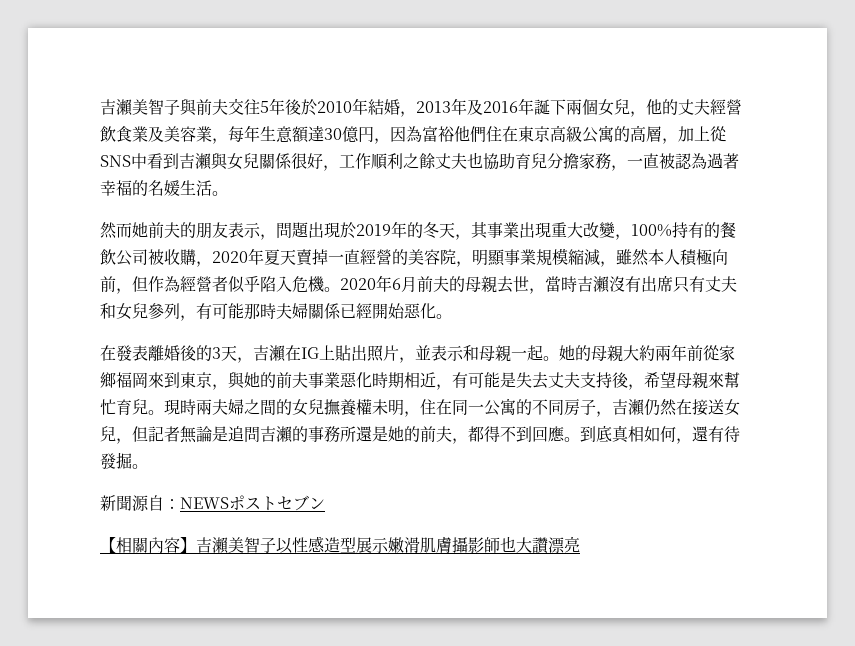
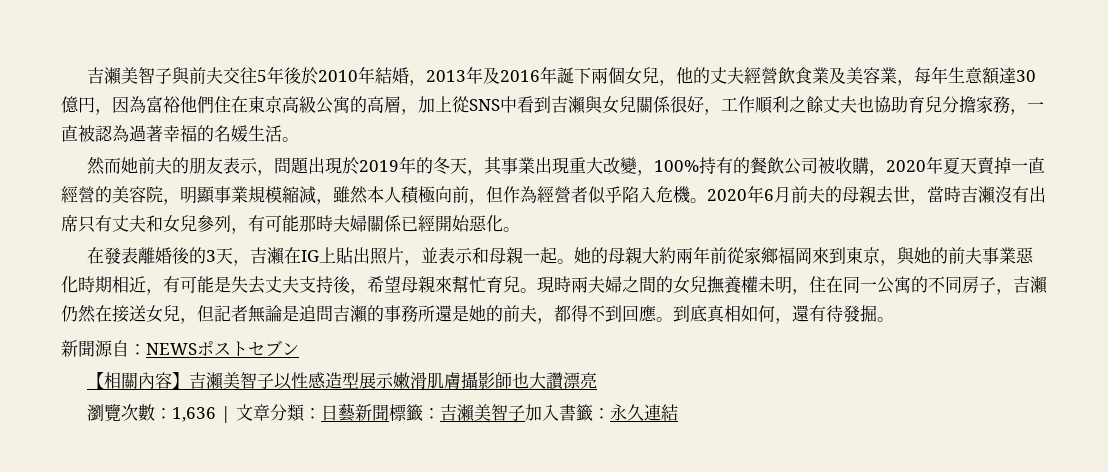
+ 瀏覽次數：1,636 | 文章分類：日藝新聞標籤：吉瀨美智子加入書籤：永久連結

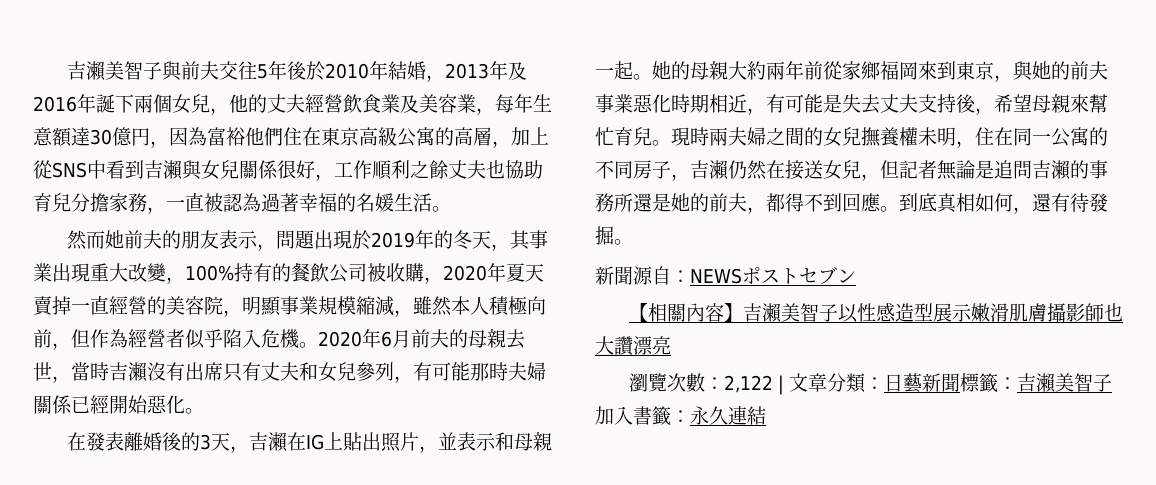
- 瀏覽次數：1,636 | 文章分類：日藝新聞標籤：吉瀨美智子加入書籤：永久連結
+ 瀏覽次數：2,122 | 文章分類：日藝新聞標籤：吉瀨美智子加入書籤：永久連結

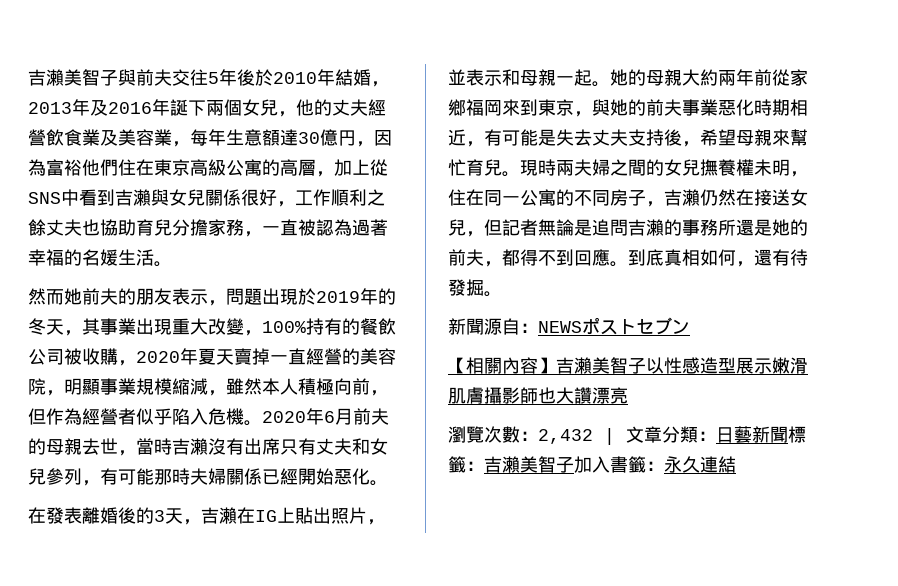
- 瀏覽次數：2,122 | 文章分類：日藝新聞標籤：吉瀨美智子加入書籤：永久連結
+ 瀏覽次數：2,432 | 文章分類：日藝新聞標籤：吉瀨美智子加入書籤：永久連結

